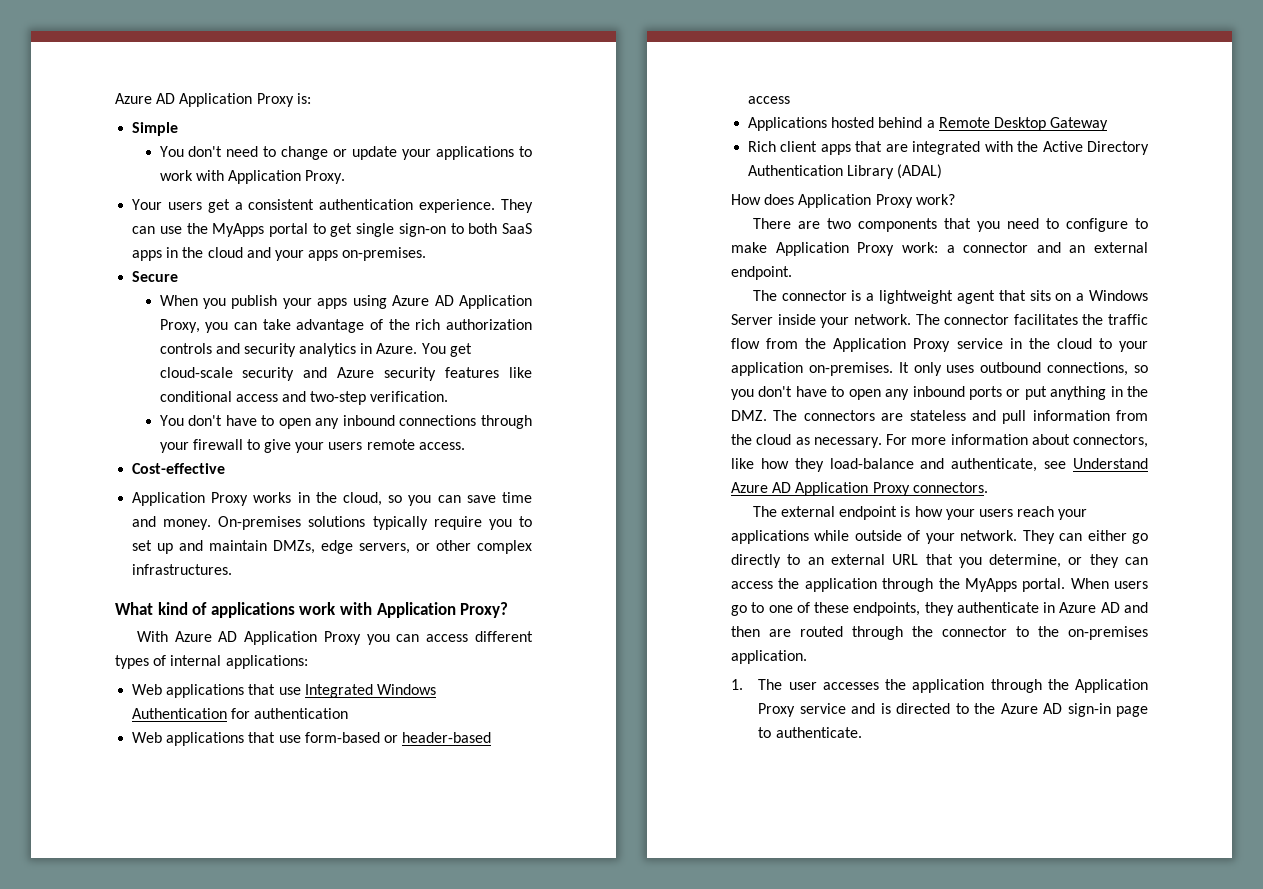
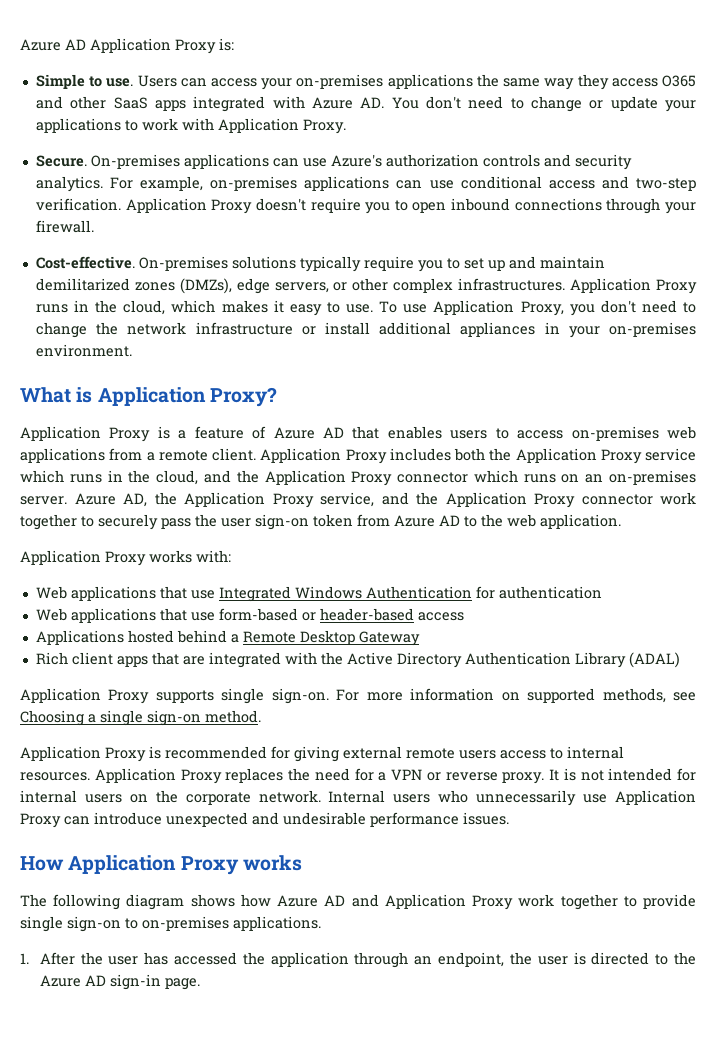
- Simple
- You don't need to change or update your applications to work with Application Proxy.
+ Simple to use. Users can access your on-premises applications the same way they access O365 and other SaaS apps integrated with Azure AD. You don't need to change or update your applications to work with Application Proxy.
- Your users get a consistent authentication experience. They can use the MyApps portal to get single sign-on to both SaaS apps in the cloud and your apps on-premises.
- Secure
- When you publish your apps using Azure AD Application Proxy, you can take advantage of the rich authorization controls and security analytics in Azure. You get cloud-scale security and Azure security features like conditional access and two-step verification.
- You don't have to open any inbound connections through your firewall to give your users remote access.
- Cost-effective
- Application Proxy works in the cloud, so you can save time and money.
+ Secure. On-premises applications can use Azure's authorization controls and security analytics. For example, on-premises applications can use conditional access and two-step verification. Application Proxy doesn't require you to open inbound connections through your firewall.
+ Cost-effective.
- On-premises solutions typically require you to set up and maintain DMZs, edge servers, or other complex infrastructures.
- What kind of applications work with Application Proxy?
- With Azure AD Application Proxy you can access different types of internal applications:
+ On-premises solutions typically require you to set up and maintain demilitarized zones (DMZs), edge servers, or other complex infrastructures. Application Proxy runs in the cloud, which makes it easy to use. To use Application Proxy, you don't need to change the network infrastructure or install additional appliances in your on-premises environment.
+ What is Application Proxy?
+ Application Proxy is a feature of Azure AD that enables users to access on-premises web applications from a remote client. Application Proxy includes both the Application Proxy service which runs in the cloud, and the Application Proxy connector which runs on an on-premises server. Azure AD, the Application Proxy service, and the Application Proxy connector work together to securely pass the user sign-on token from Azure AD to the web application.
+ Application Proxy works with:
- How does Application Proxy work?
- There are two components that you need to configure to make Application Proxy work: a connector and an external endpoint.
- The connector is a lightweight agent that sits on a Windows Server inside your network. The connector facilitates the traffic flow from the Application Proxy service in the cloud to your application on-premises. It only uses outbound connections, so you don't have to open any inbound ports or put anything in the DMZ. The connectors are stateless and pull information from the cloud as necessary. For more information about connectors, like how they load-balance and authenticate, see Understand Azure AD Application Proxy connectors.
- The external endpoint is how your users reach your applications while outside of your network. They can either go directly to an external URL that you determine, or they can access the application through the MyApps portal. When users go to one of these endpoints, they authenticate in Azure AD and then are routed through the connector to the on-premises application.
- 1. The user accesses the application through the Application Proxy service and is directed to the Azure AD sign-in page to authenticate.
+ Application Proxy supports single sign-on. For more information on supported methods, see Choosing a single sign-on method.
+ Application Proxy is recommended for giving external remote users access to internal resources. Application Proxy replaces the need for a VPN or reverse proxy. It is not intended for internal users on the corporate network. Internal users who unnecessarily use Application Proxy can introduce unexpected and undesirable performance issues.
+ How Application Proxy works
+ The following diagram shows how Azure AD and Application Proxy work together to provide single sign-on to on-premises applications.
+ 1. After the user has accessed the application through an endpoint, the user is directed to the Azure AD sign-in page.

